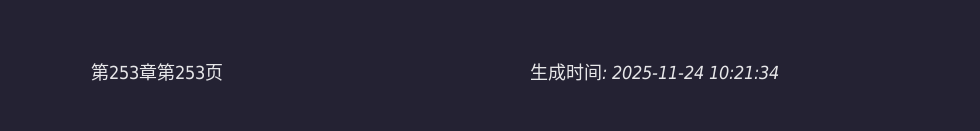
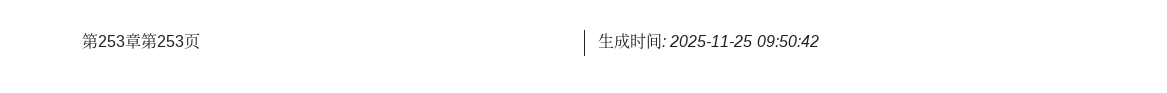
- 生成时间: 2025-11-24 10:21:34
+ 生成时间: 2025-11-25 09:50:42

